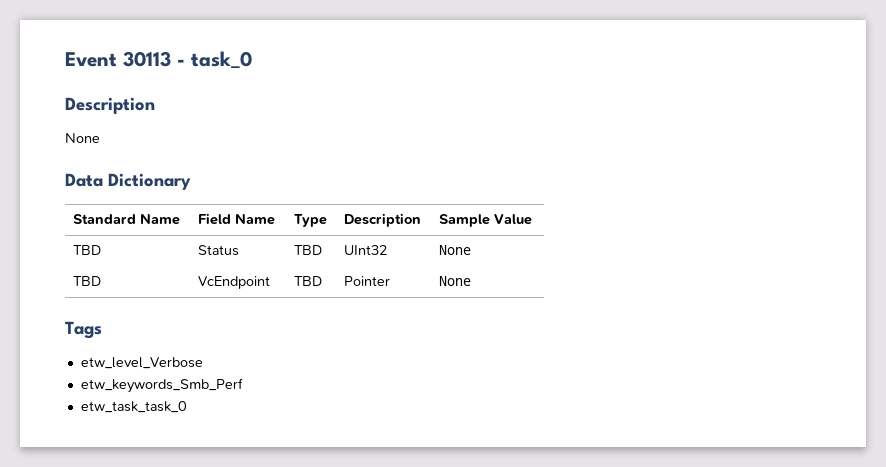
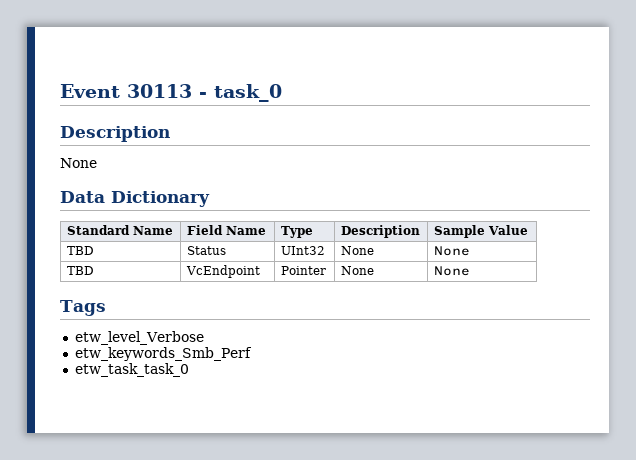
- TBD | Status | TBD | UInt32 | None
+ TBD | Status | UInt32 | None | None
- TBD | VcEndpoint | TBD | Pointer | None
+ TBD | VcEndpoint | Pointer | None | None

